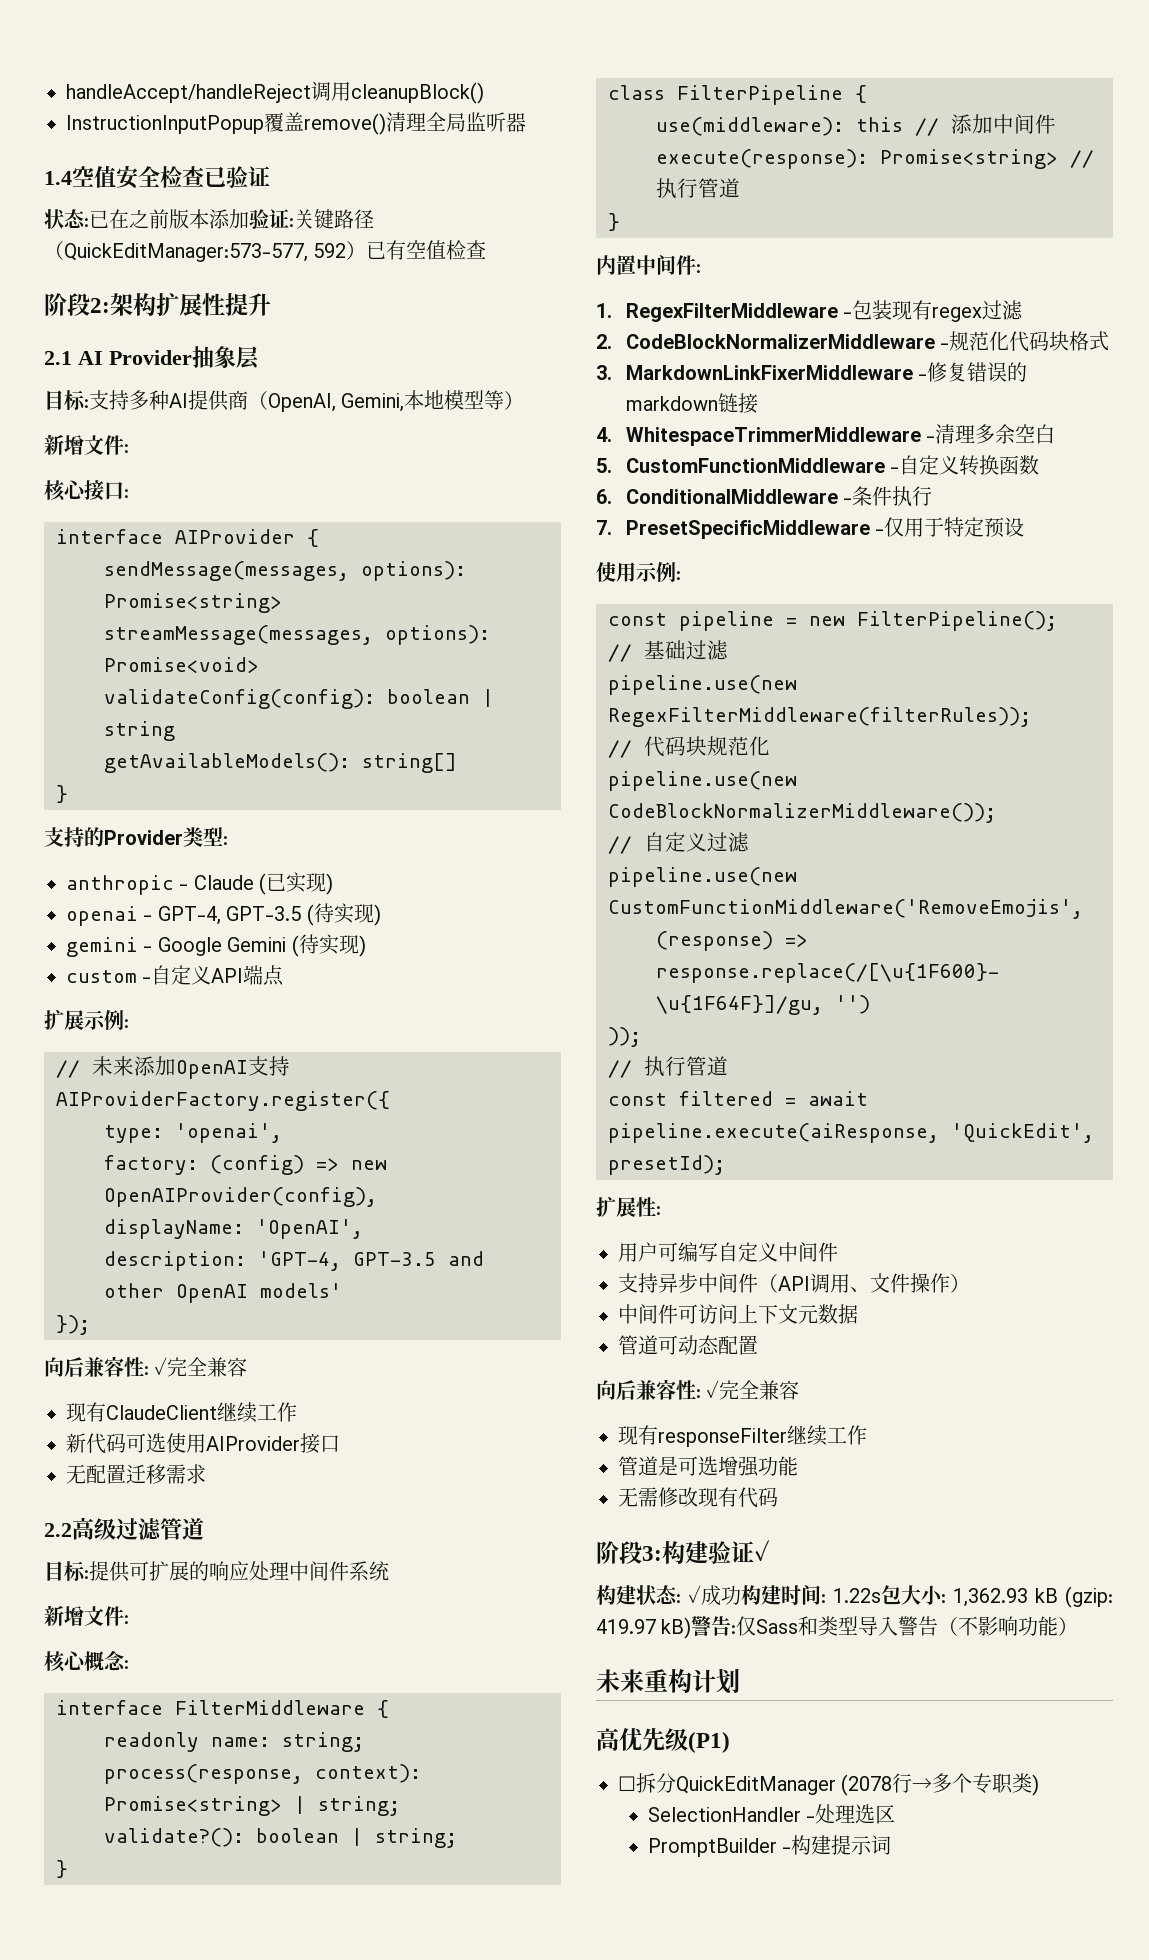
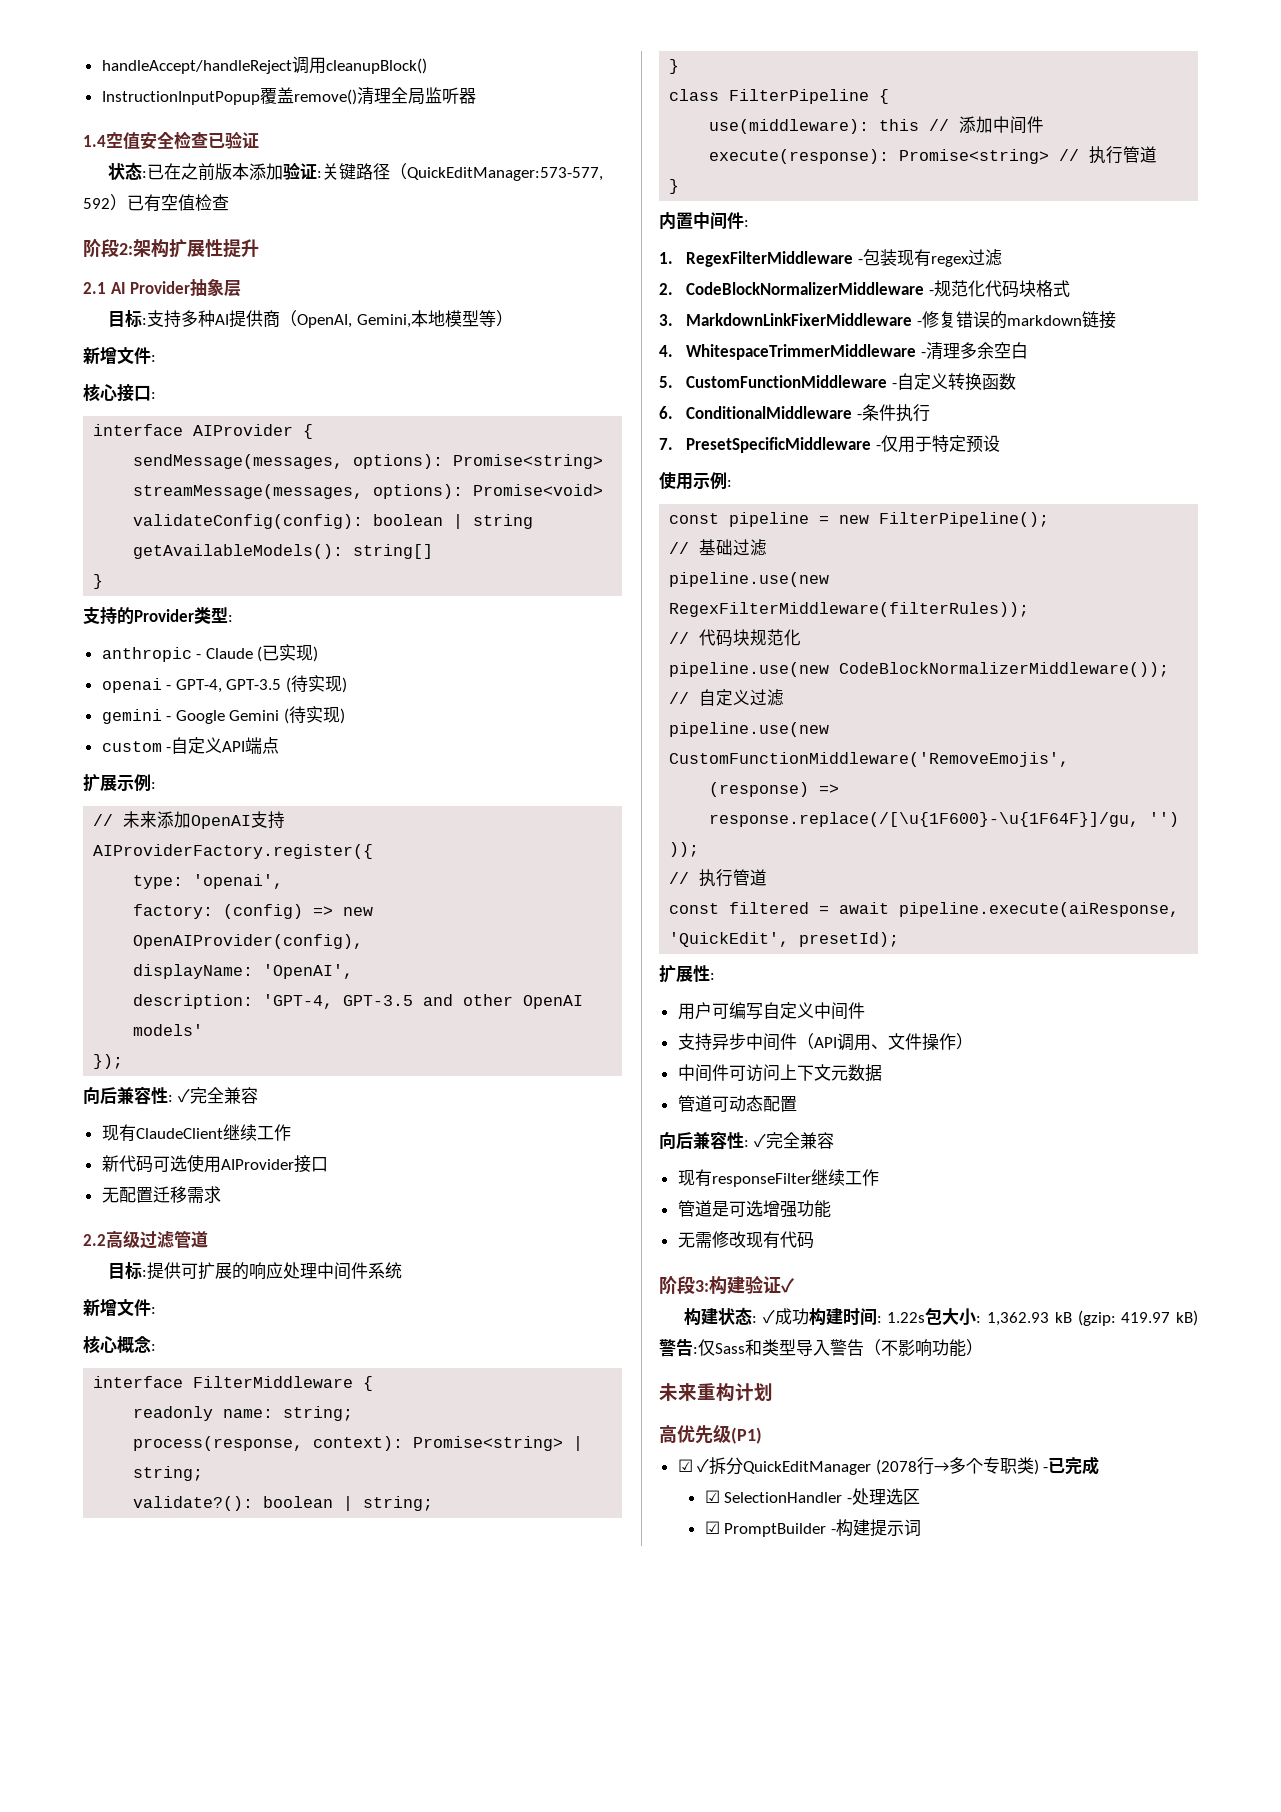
- ☐拆分QuickEditManager (2078行→多个专职类)
- SelectionHandler -处理选区
+ ☑ ✓拆分QuickEditManager (2078行→多个专职类) -已完成
+ ☑ SelectionHandler -处理选区
- PromptBuilder -构建提示词
+ ☑ PromptBuilder -构建提示词

